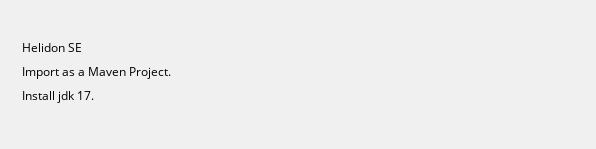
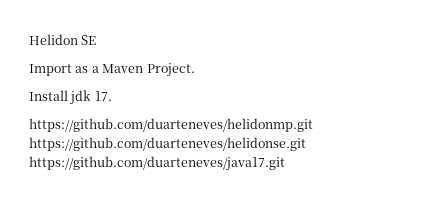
+ https://github.com/duarteneves/helidonmp.git https://github.com/duarteneves/helidonse.git https://github.com/duarteneves/java17.git

